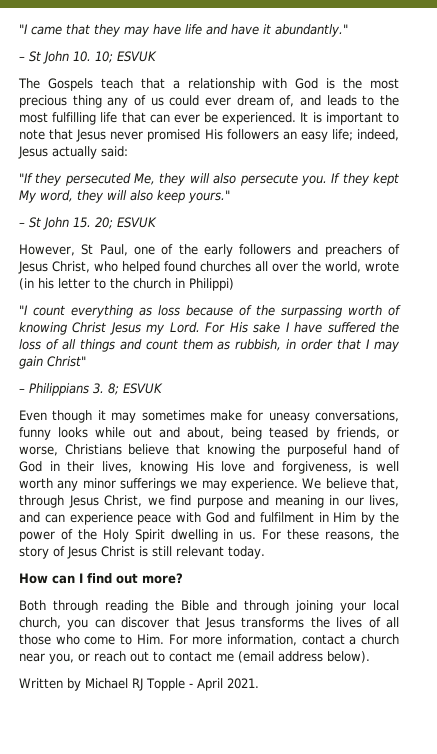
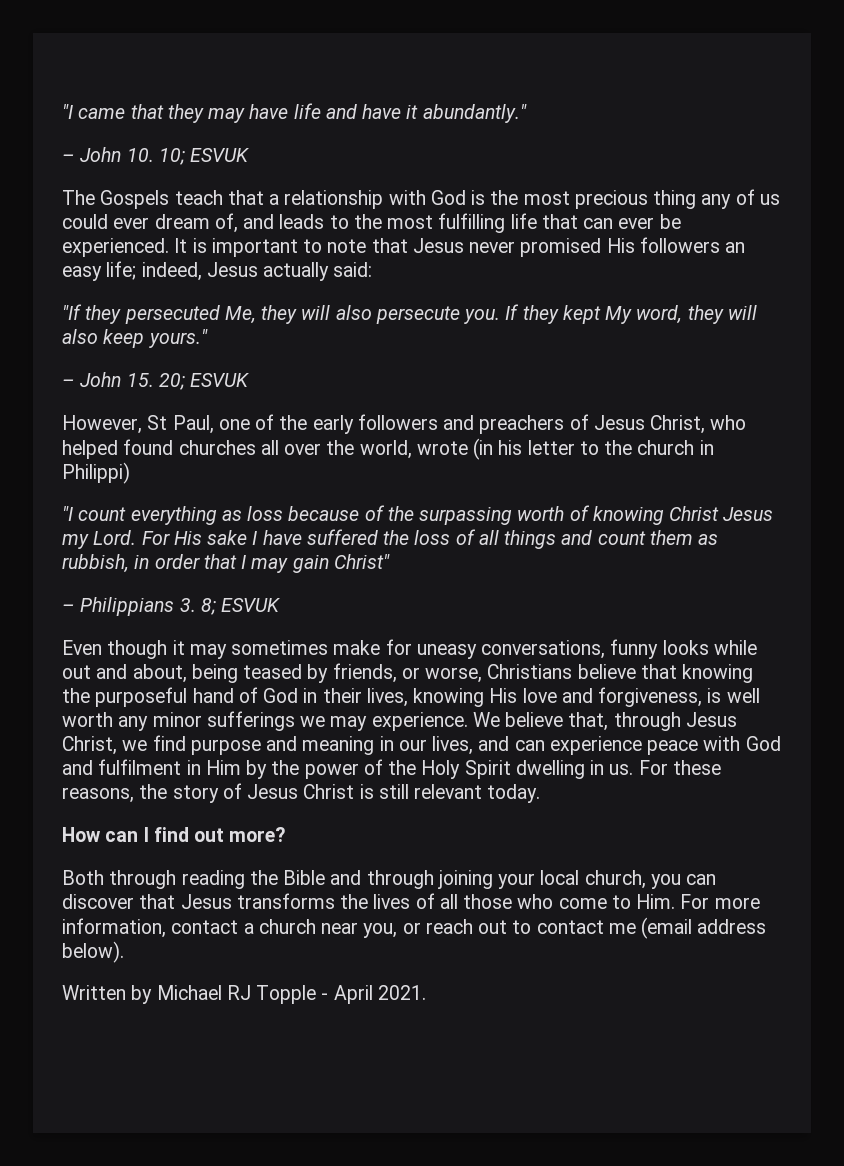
- – St John 10. 10; ESVUK
+ – John 10. 10; ESVUK
- – St John 15. 20; ESVUK
+ – John 15. 20; ESVUK

